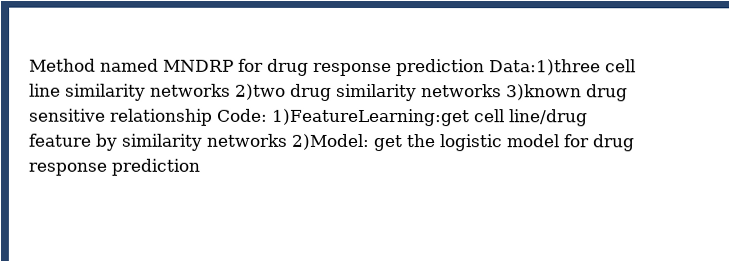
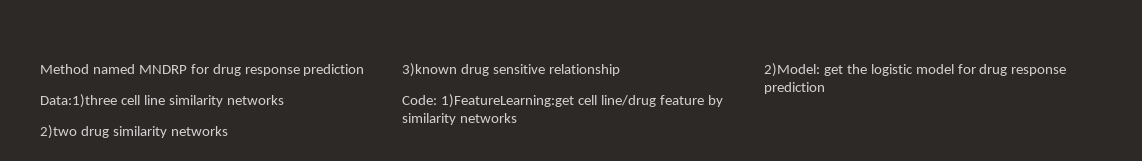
- Method named MNDRP for drug response prediction Data:1)three cell line similarity networks 2)two drug similarity networks 3)known drug sensitive relationship Code: 1)FeatureLearning:get cell line/drug feature by similarity networks 2)Model: get the logistic model for drug response prediction
+ Method named MNDRP for drug response prediction
+ Data:1)three cell line similarity networks
+ 2)two drug similarity networks
+ 3)known drug sensitive relationship
+ Code: 1)FeatureLearning:get cell line/drug feature by similarity networks
+ 2)Model: get the logistic model for drug response prediction

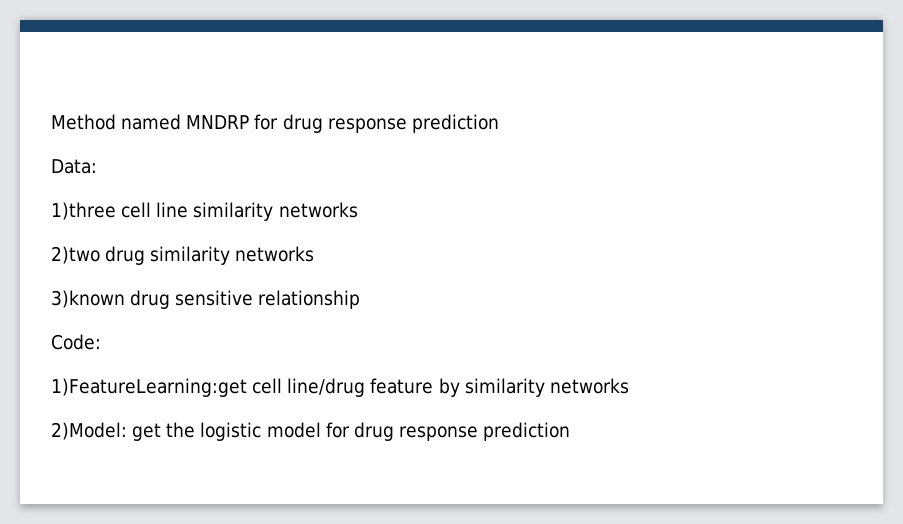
- Data:1)three cell line similarity networks
+ Data:
+ 1)three cell line similarity networks
- Code: 1)FeatureLearning:get cell line/drug feature by similarity networks
+ Code:
+ 1)FeatureLearning:get cell line/drug feature by similarity networks

